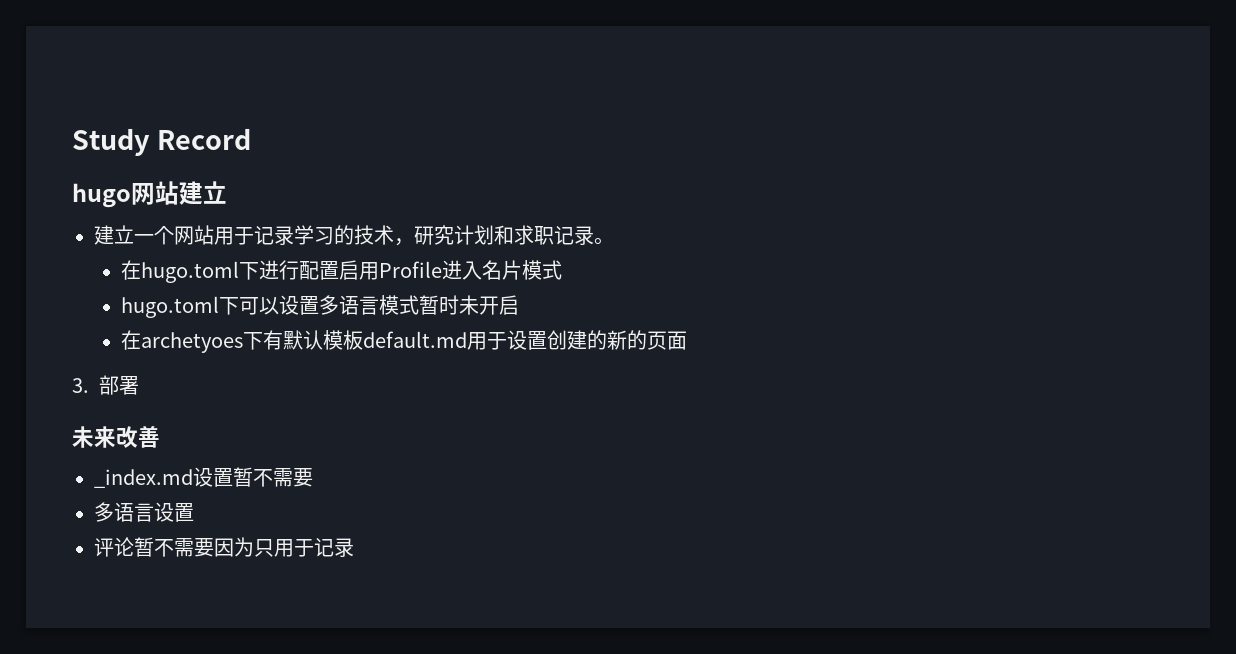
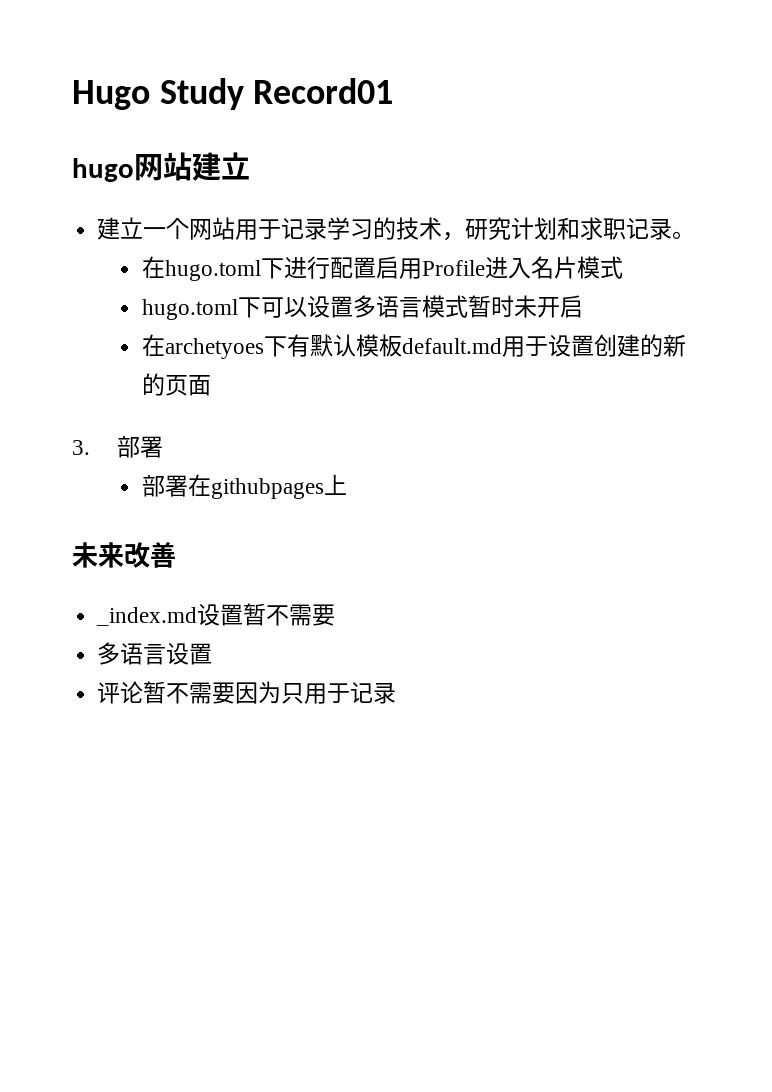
- Study Record
+ Hugo Study Record01
+ 部署在githubpages上

